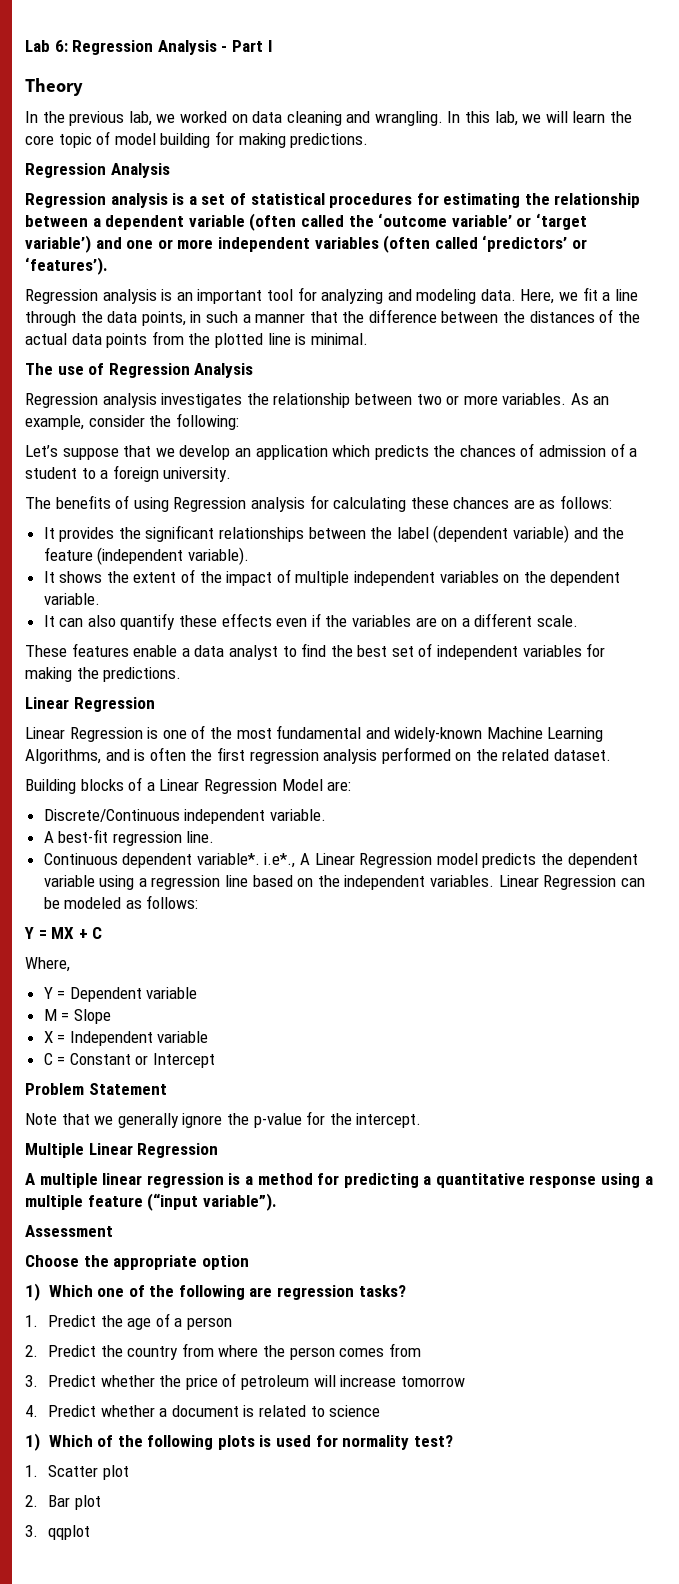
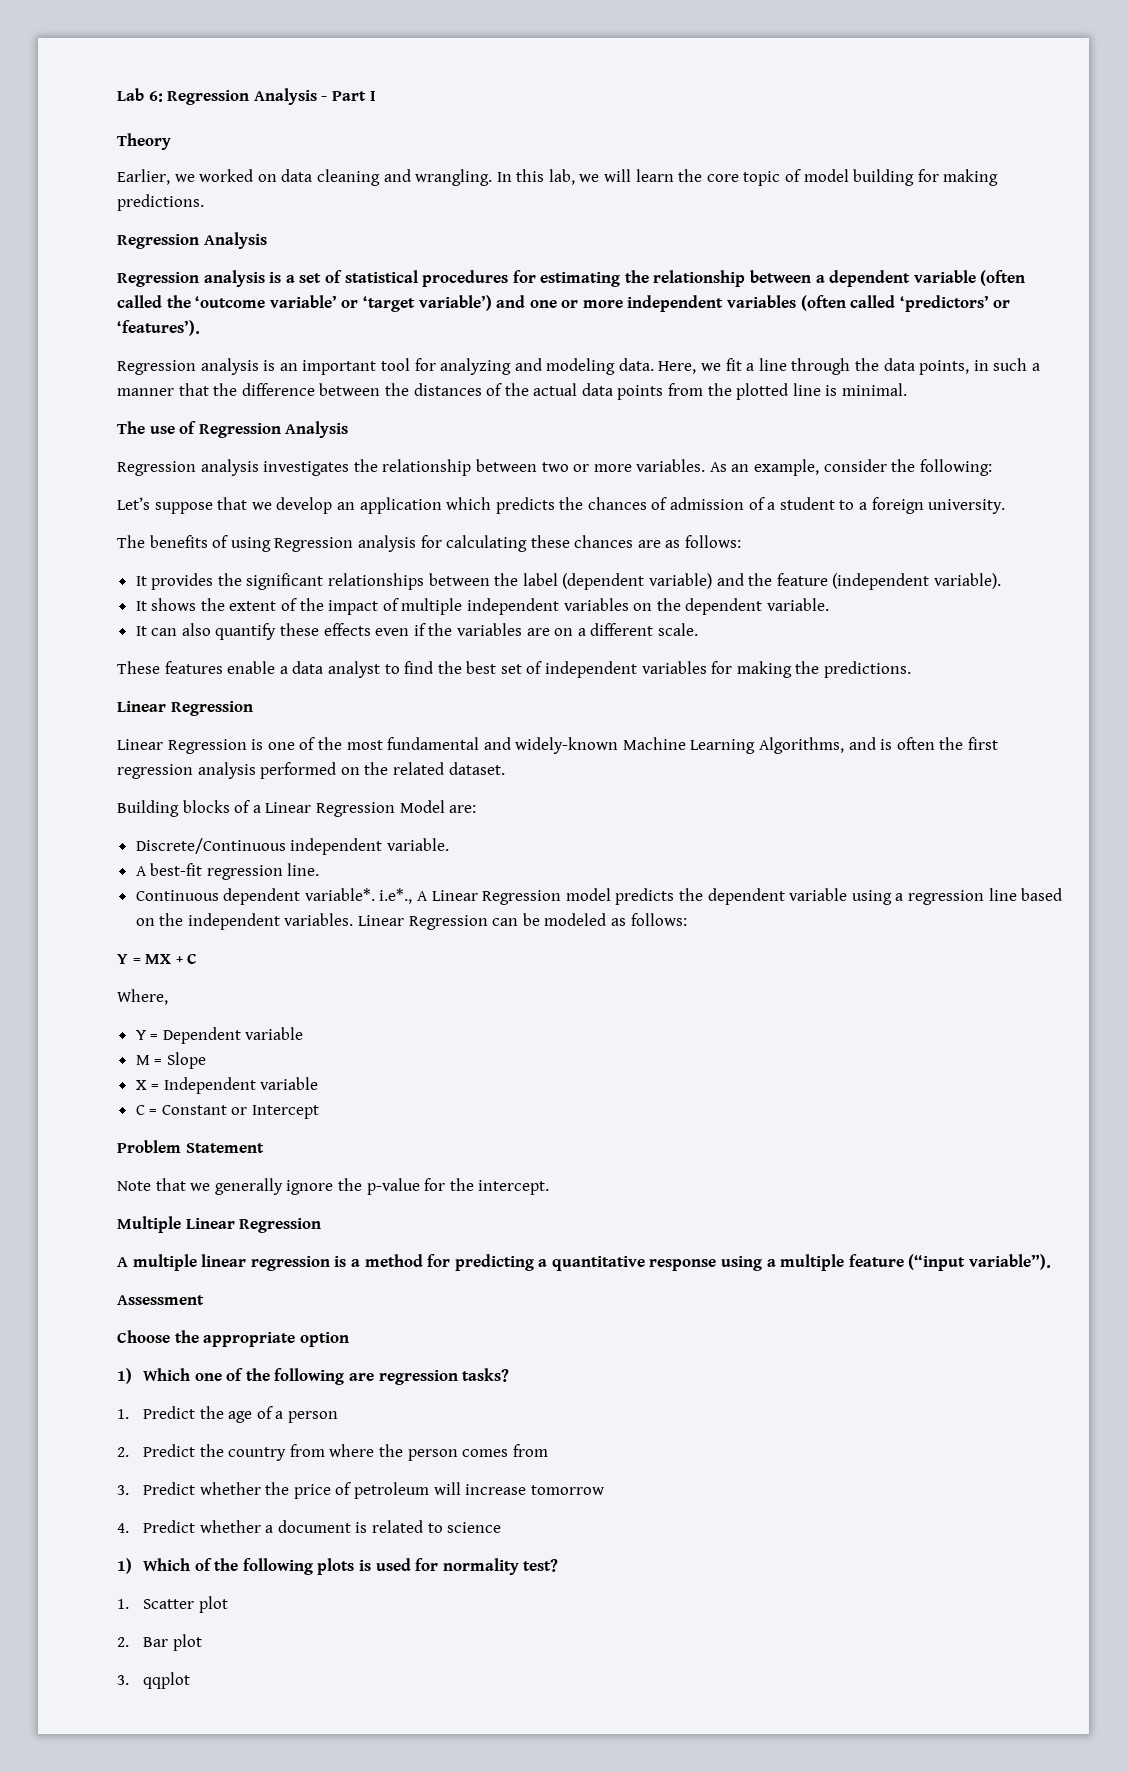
- In the previous lab, we worked on data cleaning and wrangling.
+ Earlier, we worked on data cleaning and wrangling.

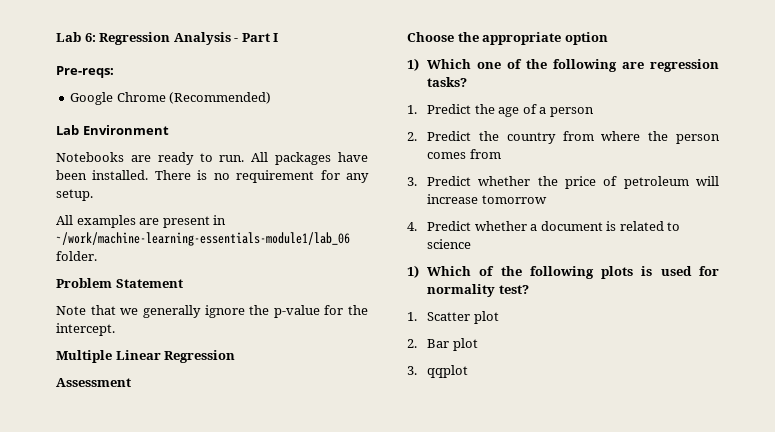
- Theory
- Earlier, we worked on data cleaning and wrangling. In this lab, we will learn the core topic of model building for making predictions.
- Regression Analysis
- Regression analysis is a set of statistical procedures for estimating the relationship between a dependent variable (often called the ‘outcome variable’ or ‘target variable’) and one or more independent variables (often called ‘predictors’ or ‘features’).
- Regression analysis is an important tool for analyzing and modeling data. Here, we fit a line through the data points, in such a manner that the difference between the distances of the actual data points from the plotted line is minimal.
- The use of Regression Analysis
- Regression analysis investigates the relationship between two or more variables. As an example, consider the following:
- Let’s suppose that we develop an application which predicts the chances of admission of a student to a foreign university.
- The benefits of using Regression analysis for calculating these chances are as follows:
- It provides the significant relationships between the label (dependent variable) and the feature (independent variable).
- It shows the extent of the impact of multiple independent variables on the dependent variable.
- It can also quantify these effects even if the variables are on a different scale.
- These features enable a data analyst to find the best set of independent variables for making the predictions.
- Linear Regression
- Linear Regression is one of the most fundamental and widely-known Machine Learning Algorithms, and is often the first regression analysis performed on the related dataset.
- Building blocks of a Linear Regression Model are:
- Discrete/Continuous independent variable.
- A best-fit regression line.
- Continuous dependent variable*. i.e*., A Linear Regression model predicts the dependent variable using a regression line based on the independent variables. Linear Regression can be modeled as follows:
- Y = MX + C
- Where,
- Y = Dependent variable
- M = Slope
- X = Independent variable
- C = Constant or Intercept
+ Pre-reqs:
+ Google Chrome (Recommended)
+ Lab Environment
+ Notebooks are ready to run. All packages have been installed. There is no requirement for any setup.
+ All examples are present in ~/work/machine-learning-essentials-module1/lab_06 folder.
- A multiple linear regression is a method for predicting a quantitative response using a multiple feature (“input variable”).

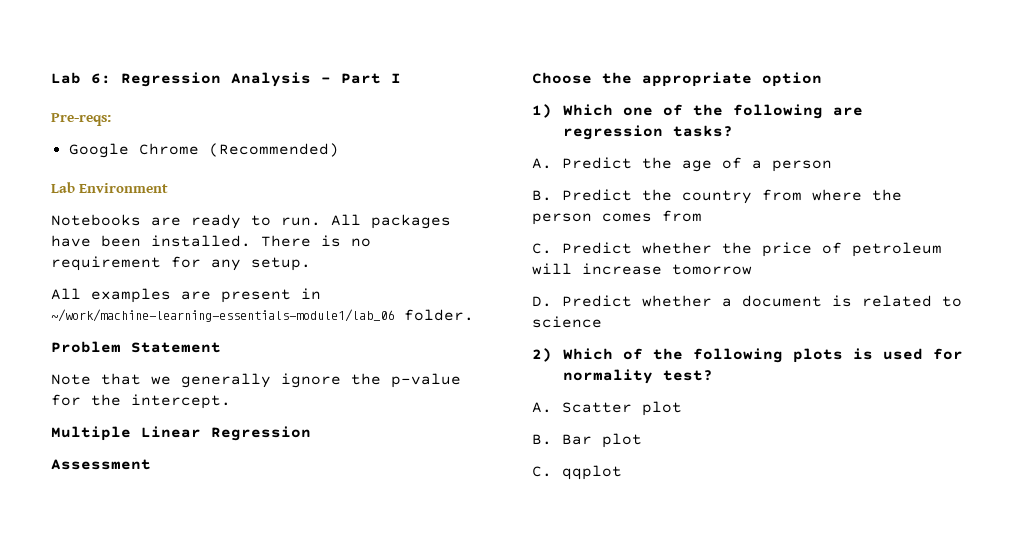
- 1. Predict the age of a person
+ A. Predict the age of a person
- 2. Predict the country from where the person comes from
+ B. Predict the country from where the person comes from
- 3. Predict whether the price of petroleum will increase tomorrow
+ C. Predict whether the price of petroleum will increase tomorrow
- 4. Predict whether a document is related to science
+ D. Predict whether a document is related to science
- 1) Which of the following plots is used for normality test?
+ 2) Which of the following plots is used for normality test?
- 1. Scatter plot
+ A. Scatter plot
- 2. Bar plot
+ B. Bar plot
- 3. qqplot
+ C. qqplot

